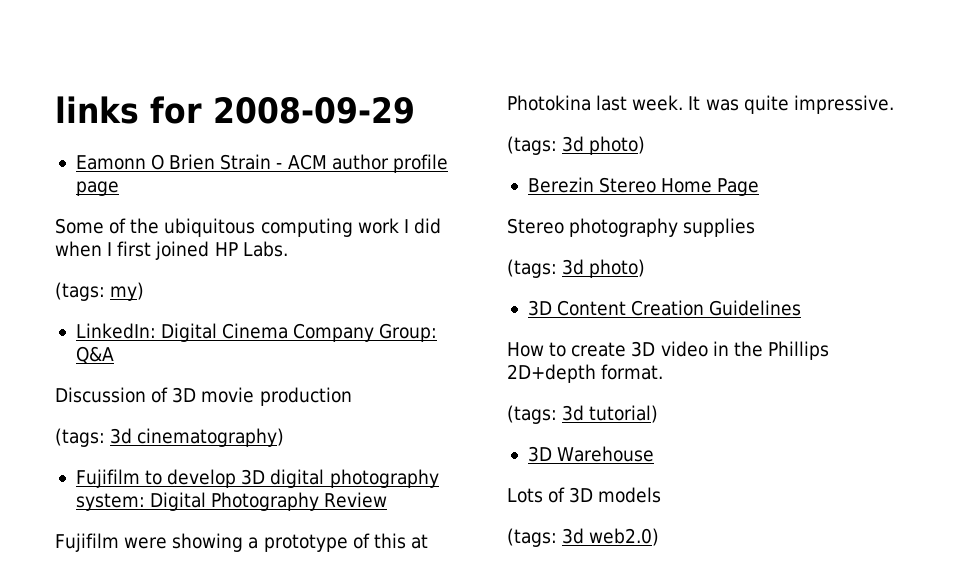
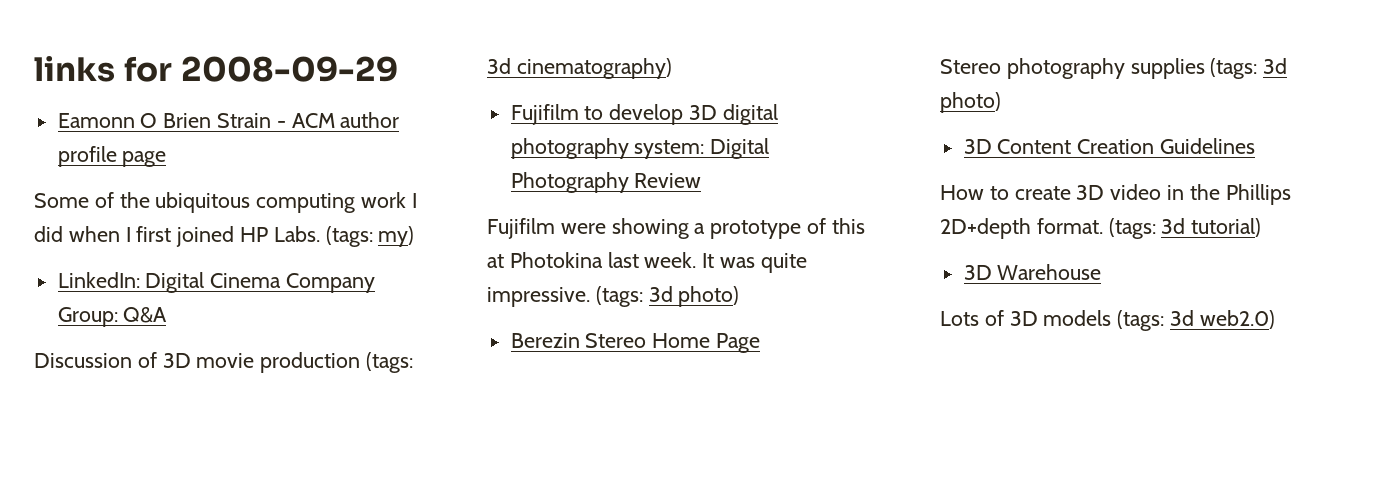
- Some of the ubiquitous computing work I did when I first joined HP Labs.
- (tags: my)
+ Some of the ubiquitous computing work I did when I first joined HP Labs. (tags: my)
- Discussion of 3D movie production
- (tags: 3d cinematography)
+ Discussion of 3D movie production (tags: 3d cinematography)
- It was quite impressive.
- (tags: 3d photo)
+ It was quite impressive. (tags: 3d photo)
- Stereo photography supplies
- (tags: 3d photo)
+ Stereo photography supplies (tags: 3d photo)
- How to create 3D video in the Phillips 2D+depth format.
- (tags: 3d tutorial)
+ How to create 3D video in the Phillips 2D+depth format. (tags: 3d tutorial)
- Lots of 3D models
- (tags: 3d web2.0)
+ Lots of 3D models (tags: 3d web2.0)

